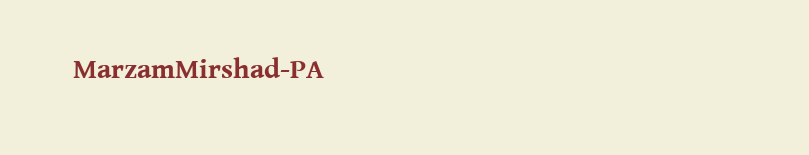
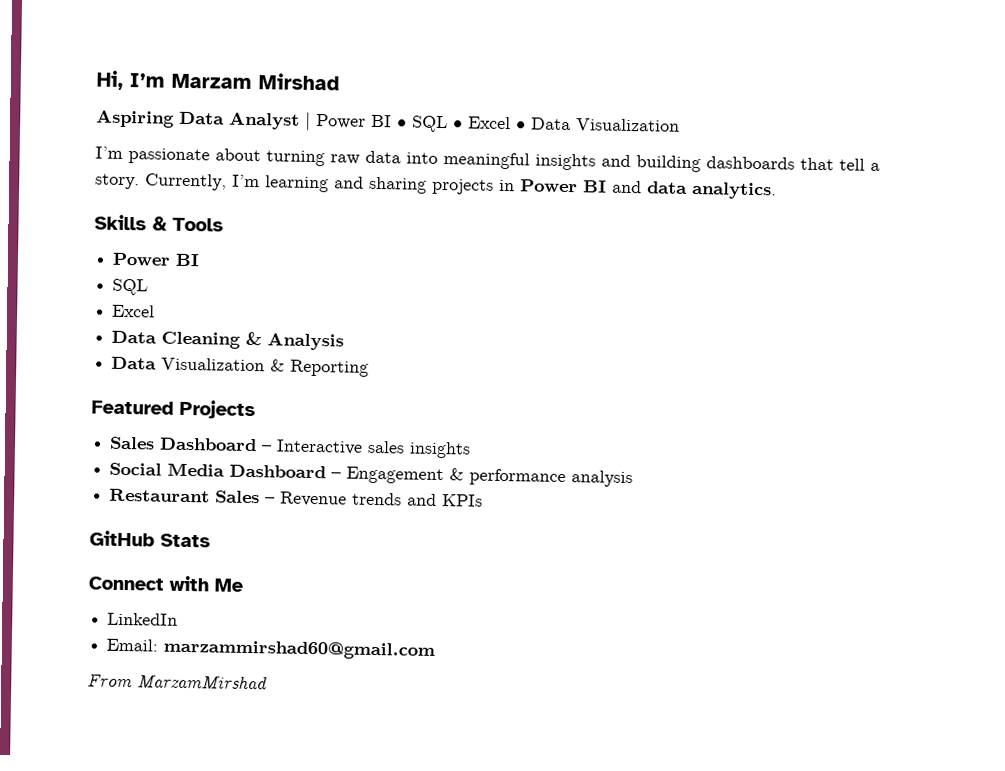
- MarzamMirshad-PA
+ Hi, I’m Marzam Mirshad
+ Aspiring Data Analyst | Power BI • SQL • Excel • Data Visualization
+ I’m passionate about turning raw data into meaningful insights and building dashboards that tell a story. Currently, I’m learning and sharing projects in Power BI and data analytics.
+ Skills & Tools
+ Power BI
+ SQL
+ Excel
+ Data Cleaning & Analysis
+ Data Visualization & Reporting
+ Featured Projects
+ Sales Dashboard – Interactive sales insights
+ Social Media Dashboard – Engagement & performance analysis
+ Restaurant Sales – Revenue trends and KPIs
+ GitHub Stats
+ Connect with Me
+ LinkedIn
+ Email: marzammirshad60@gmail.com
+ From MarzamMirshad

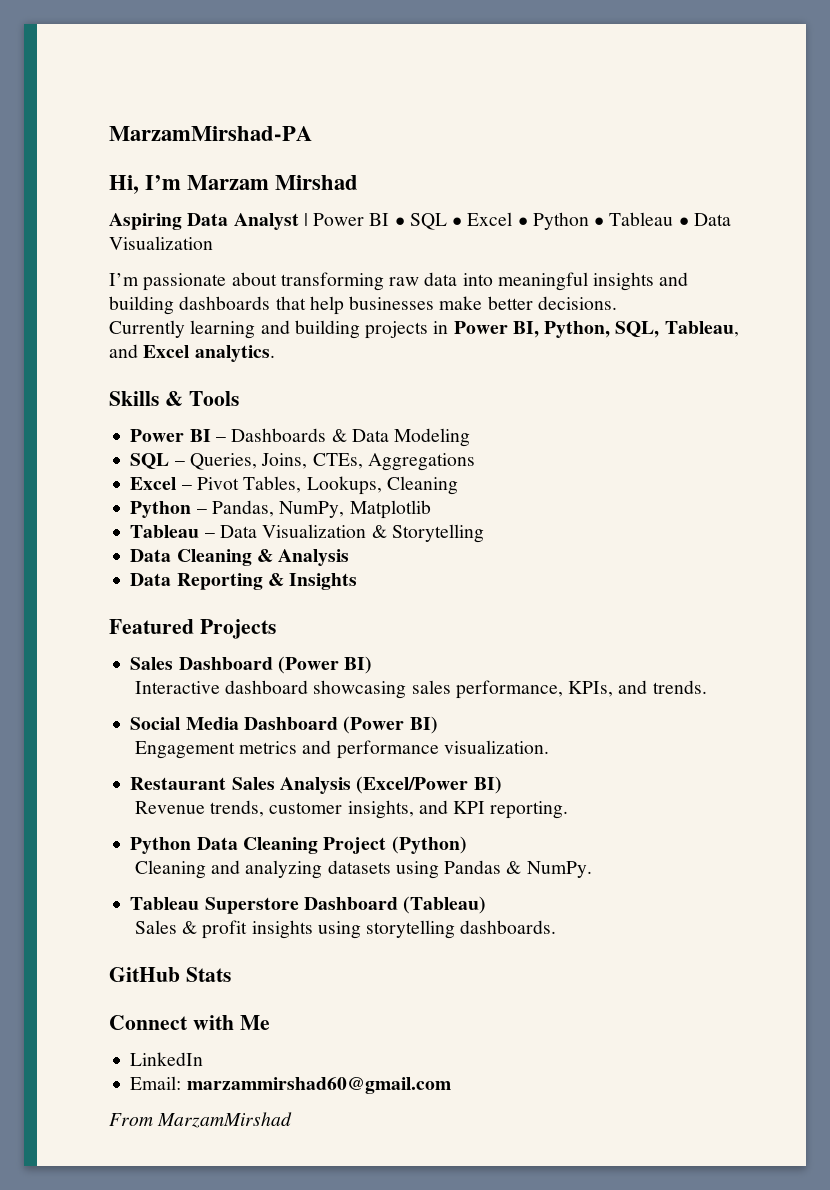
+ MarzamMirshad-PA
- Aspiring Data Analyst | Power BI • SQL • Excel • Data Visualization
+ Aspiring Data Analyst | Power BI • SQL • Excel • Python • Tableau • Data Visualization
- I’m passionate about turning raw data into meaningful insights and building dashboards that tell a story. Currently, I’m learning and sharing projects in Power BI and data analytics.
+ I’m passionate about transforming raw data into meaningful insights and building dashboards that help businesses make better decisions.
+ Currently learning and building projects in Power BI, Python, SQL, Tableau, and Excel analytics.
  Skills & Tools
- Power BI
- SQL
- Excel
+ Power BI – Dashboards & Data Modeling
+ SQL – Queries, Joins, CTEs, Aggregations
+ Excel – Pivot Tables, Lookups, Cleaning
+ Python – Pandas, NumPy, Matplotlib
+ Tableau – Data Visualization & Storytelling
- Data Visualization & Reporting
+ Data Reporting & Insights
- Sales Dashboard – Interactive sales insights
- Social Media Dashboard – Engagement & performance analysis
- Restaurant Sales – Revenue trends and KPIs
+ Sales Dashboard (Power BI)
+ Interactive dashboard showcasing sales performance, KPIs, and trends.
+ Social Media Dashboard (Power BI)
+ Engagement metrics and performance visualization.
+ Restaurant Sales Analysis (Excel/Power BI)
+ Revenue trends, customer insights, and KPI reporting.
+ Python Data Cleaning Project (Python)
+ Cleaning and analyzing datasets using Pandas & NumPy.
+ Tableau Superstore Dashboard (Tableau)
+ Sales & profit insights using storytelling dashboards.

